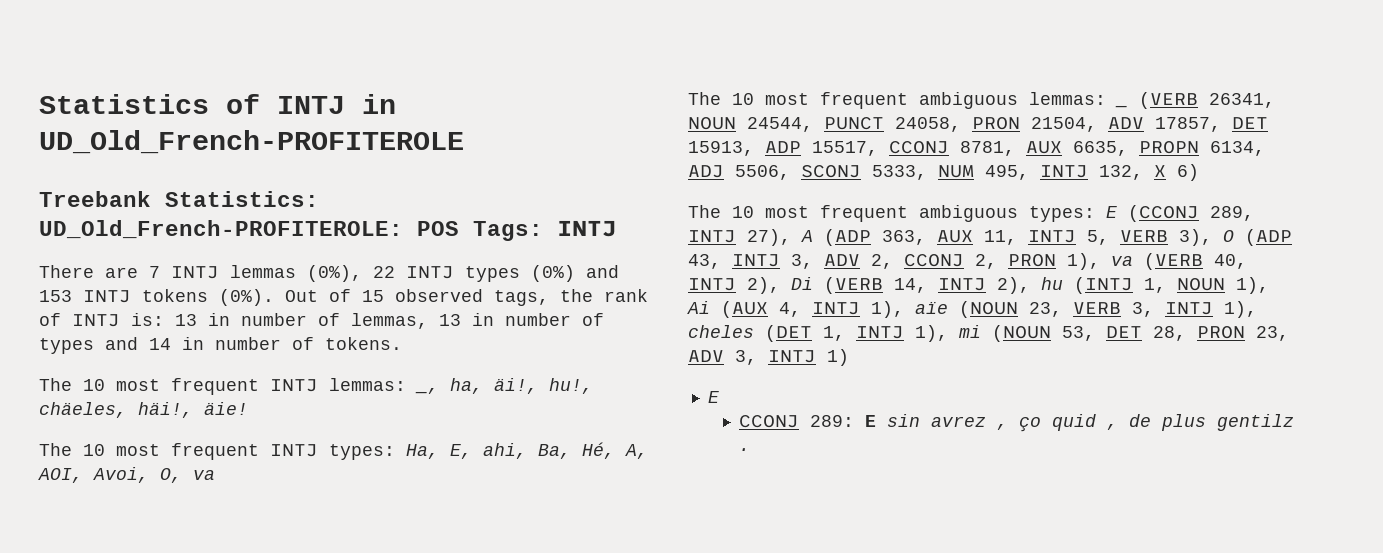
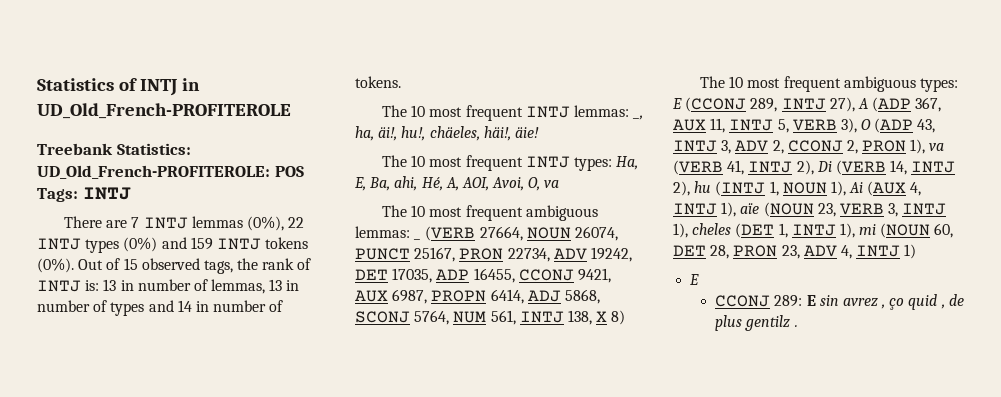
- There are 7 INTJ lemmas (0%), 22 INTJ types (0%) and 153 INTJ tokens (0%).
+ There are 7 INTJ lemmas (0%), 22 INTJ types (0%) and 159 INTJ tokens (0%).
- The 10 most frequent INTJ types: Ha, E, ahi, Ba, Hé, A, AOI, Avoi, O, va
+ The 10 most frequent INTJ types: Ha, E, Ba, ahi, Hé, A, AOI, Avoi, O, va
- The 10 most frequent ambiguous lemmas: _ (VERB 26341, NOUN 24544, PUNCT 24058, PRON 21504, ADV 17857, DET 15913, ADP 15517, CCONJ 8781, AUX 6635, PROPN 6134, ADJ 5506, SCONJ 5333, NUM 495, INTJ 132, X 6)
+ The 10 most frequent ambiguous lemmas: _ (VERB 27664, NOUN 26074, PUNCT 25167, PRON 22734, ADV 19242, DET 17035, ADP 16455, CCONJ 9421, AUX 6987, PROPN 6414, ADJ 5868, SCONJ 5764, NUM 561, INTJ 138, X 8)
- E (CCONJ 289, INTJ 27), A (ADP 363, AUX 11, INTJ 5, VERB 3), O (ADP 43, INTJ 3, ADV 2, CCONJ 2, PRON 1), va (VERB 40, INTJ 2), Di (VERB 14, INTJ 2), hu (INTJ 1, NOUN 1), Ai (AUX 4, INTJ 1), aïe (NOUN 23, VERB 3, INTJ 1), cheles (DET 1, INTJ 1), mi (NOUN 53, DET 28, PRON 23, ADV 3, INTJ 1)
+ E (CCONJ 289, INTJ 27), A (ADP 367, AUX 11, INTJ 5, VERB 3), O (ADP 43, INTJ 3, ADV 2, CCONJ 2, PRON 1), va (VERB 41, INTJ 2), Di (VERB 14, INTJ 2), hu (INTJ 1, NOUN 1), Ai (AUX 4, INTJ 1), aïe (NOUN 23, VERB 3, INTJ 1), cheles (DET 1, INTJ 1), mi (NOUN 60, DET 28, PRON 23, ADV 4, INTJ 1)

